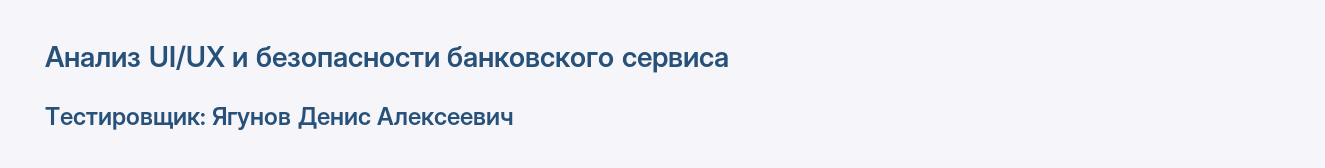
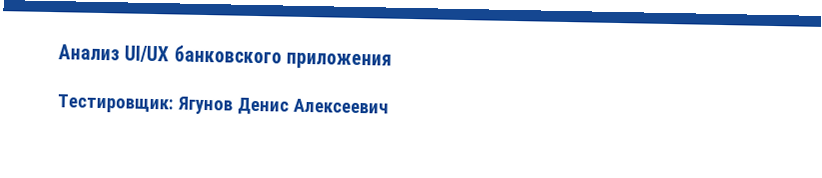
- Анализ UI/UX и безопасности банковского сервиса
+ Анализ UI/UX банковского приложения

